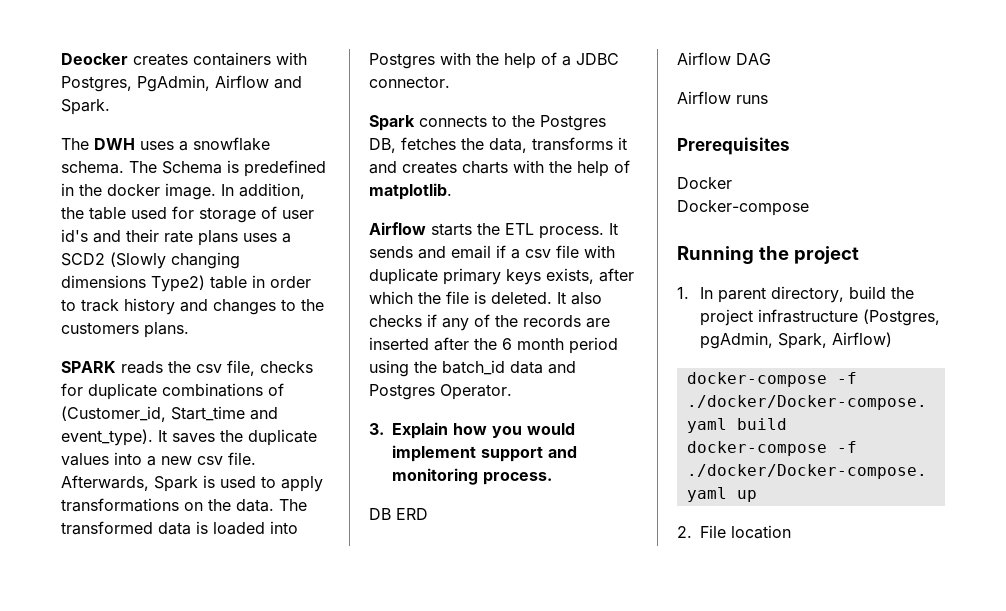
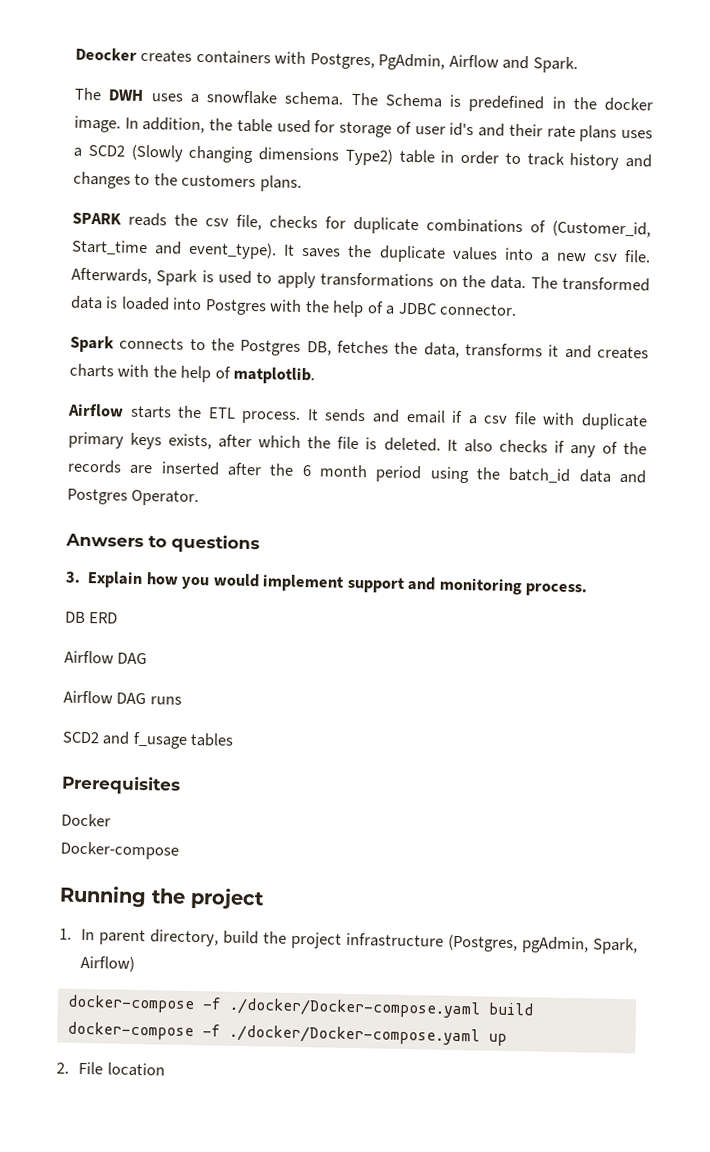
+ Anwsers to questions
- Airflow runs
+ Airflow DAG runs
+ SCD2 and f_usage tables

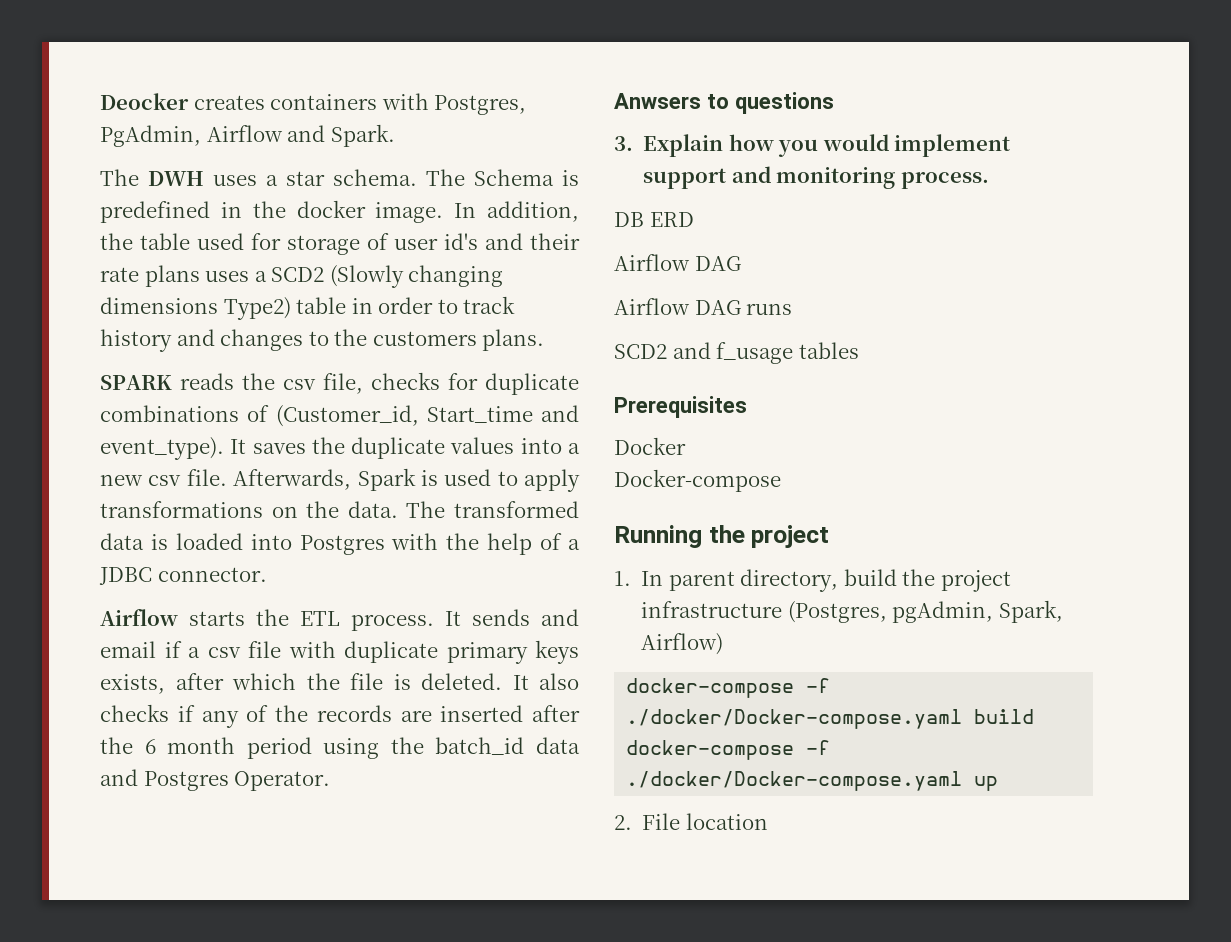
- The DWH uses a snowflake schema.
+ The DWH uses a star schema.
- Spark connects to the Postgres DB, fetches the data, transforms it and creates charts with the help of matplotlib.

